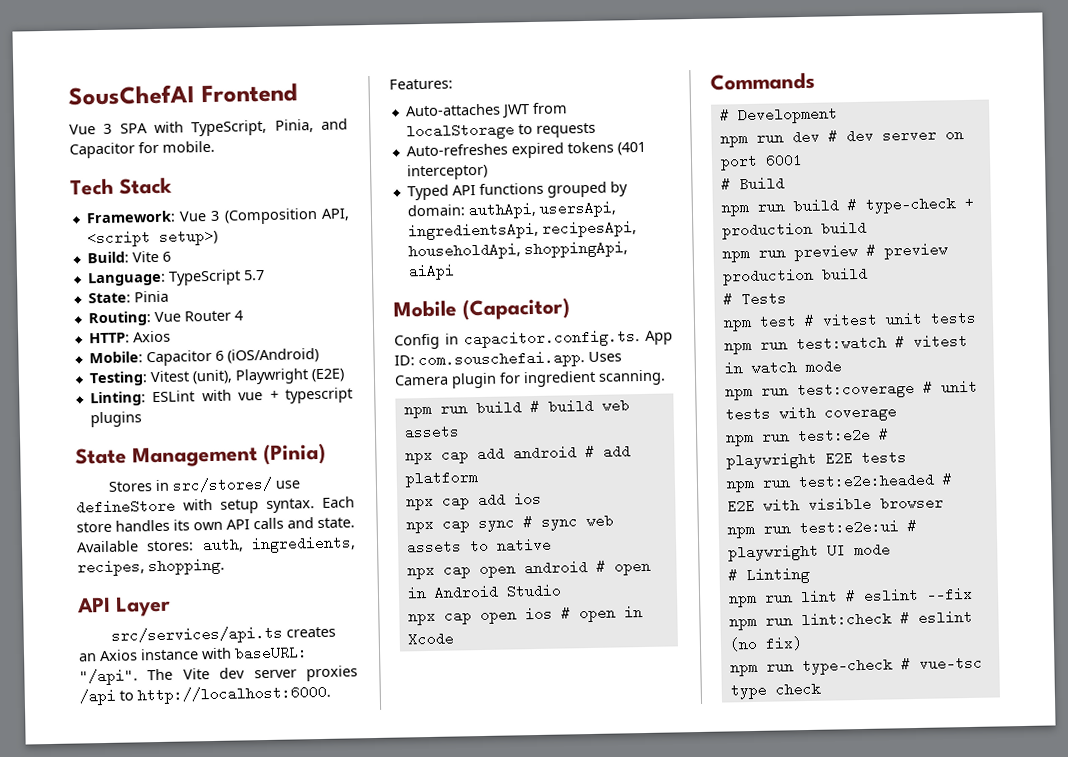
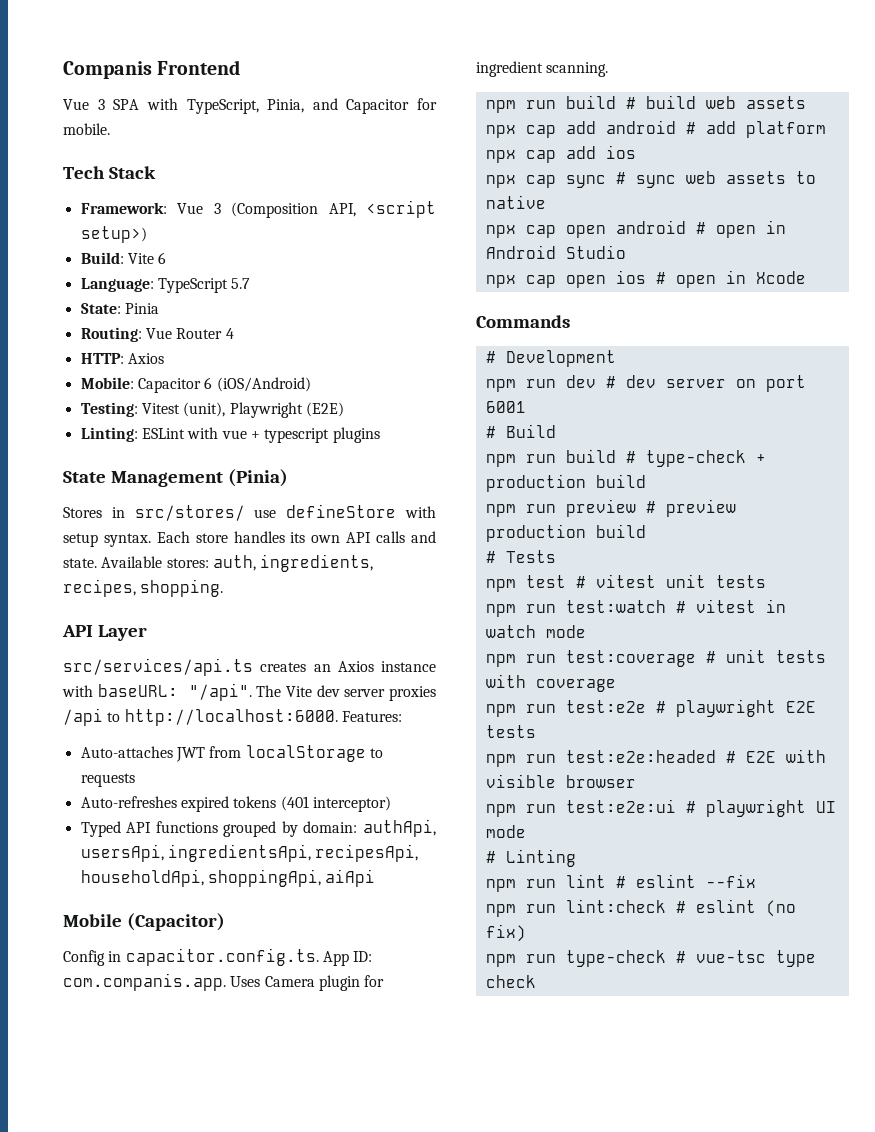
- SousChefAI Frontend
+ Companis Frontend
- Config in capacitor.config.ts. App ID: com.souschefai.app. Uses Camera plugin for ingredient scanning.
+ Config in capacitor.config.ts. App ID: com.companis.app. Uses Camera plugin for ingredient scanning.

